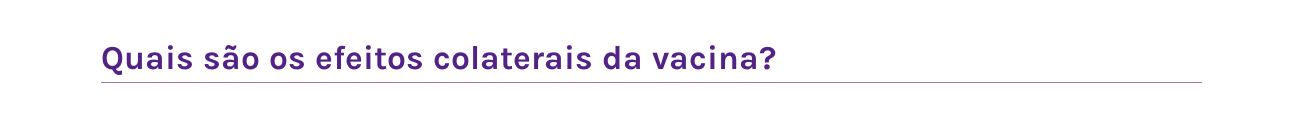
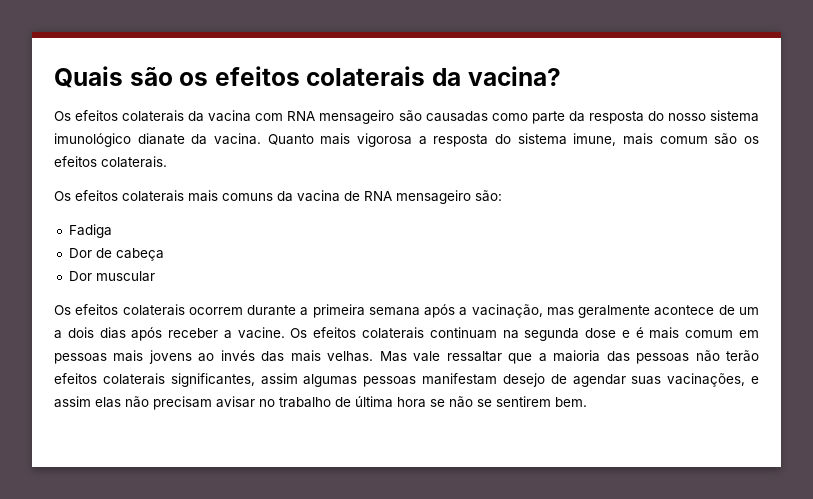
+ Os efeitos colaterais da vacina com RNA mensageiro são causadas como parte da resposta do nosso sistema imunológico dianate da vacina. Quanto mais vigorosa a resposta do sistema imune, mais comum são os efeitos colaterais.
+ Os efeitos colaterais mais comuns da vacina de RNA mensageiro são:
+ Fadiga
+ Dor de cabeça
+ Dor muscular
+ Os efeitos colaterais ocorrem durante a primeira semana após a vacinação, mas geralmente acontece de um a dois dias após receber a vacine. Os efeitos colaterais continuam na segunda dose e é mais comum em pessoas mais jovens ao invés das mais velhas. Mas vale ressaltar que a maioria das pessoas não terão efeitos colaterais significantes, assim algumas pessoas manifestam desejo de agendar suas vacinações, e assim elas não precisam avisar no trabalho de última hora se não se sentirem bem.

